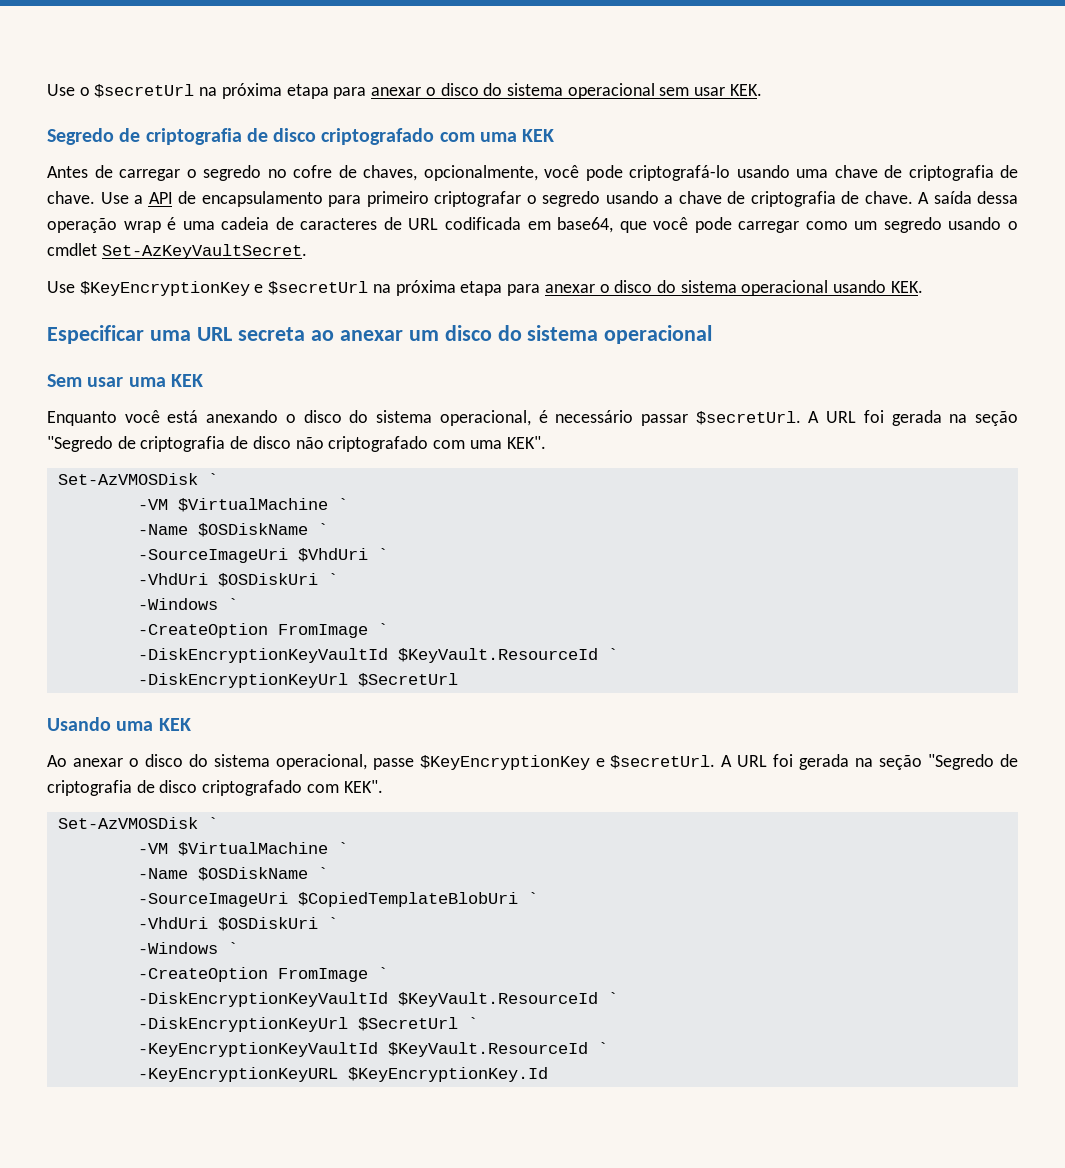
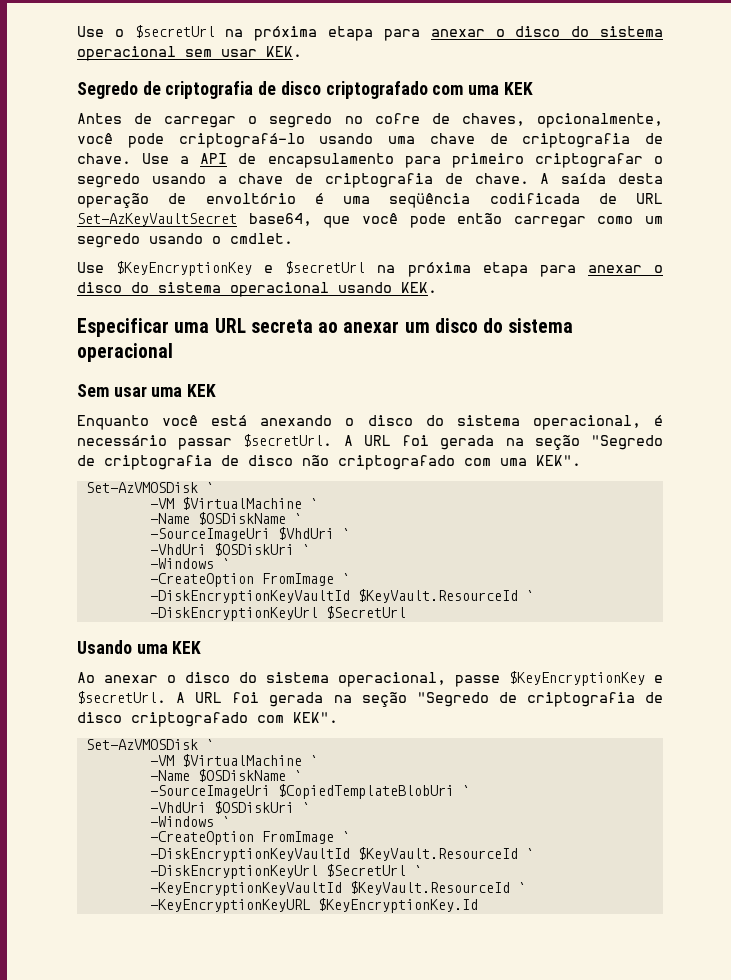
- A saída dessa operação wrap é uma cadeia de caracteres de URL codificada em base64, que você pode carregar como um segredo usando o cmdlet Set-AzKeyVaultSecret.
+ A saída desta operação de envoltório é uma seqüência codificada de URL Set-AzKeyVaultSecret base64, que você pode então carregar como um segredo usando o cmdlet.

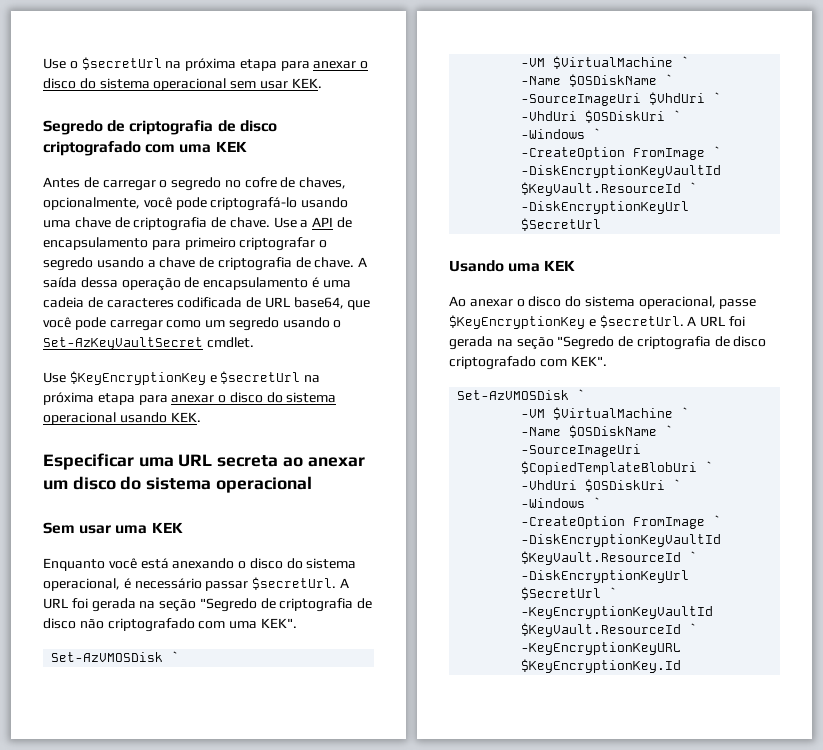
- A saída desta operação de envoltório é uma seqüência codificada de URL Set-AzKeyVaultSecret base64, que você pode então carregar como um segredo usando o cmdlet.
+ A saída dessa operação de encapsulamento é uma cadeia de caracteres codificada de URL base64, que você pode carregar como um segredo usando o Set-AzKeyVaultSecret cmdlet.

